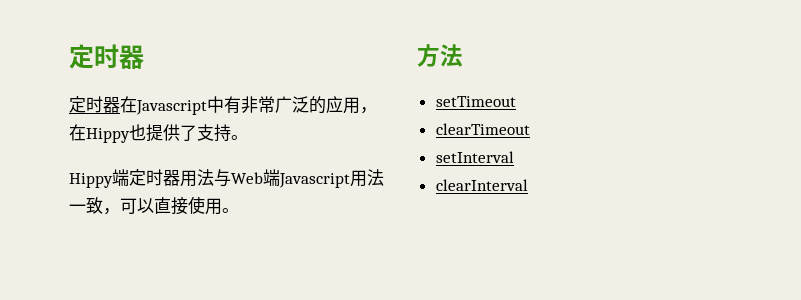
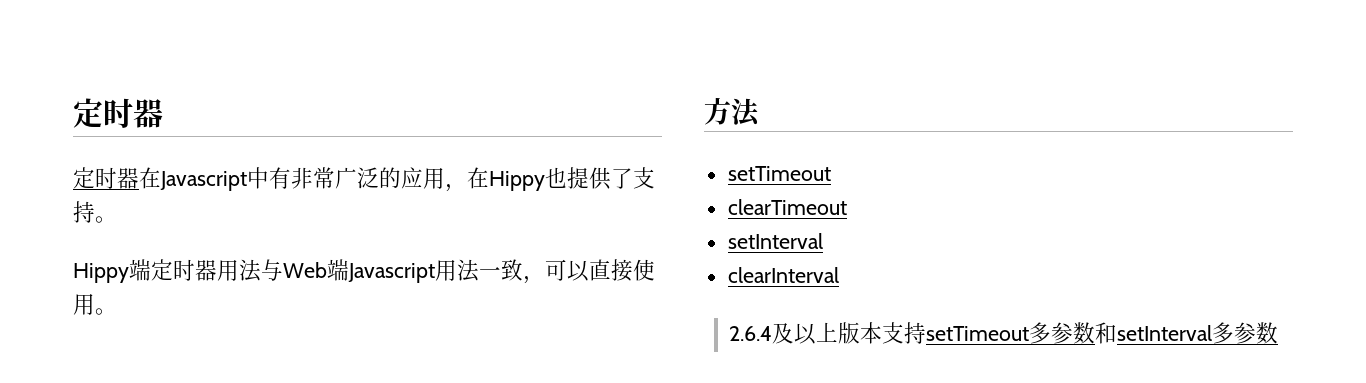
+ 2.6.4及以上版本支持setTimeout多参数和setInterval多参数

